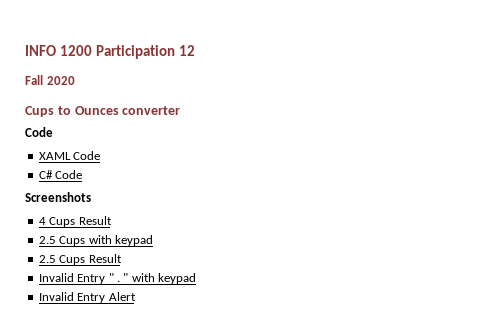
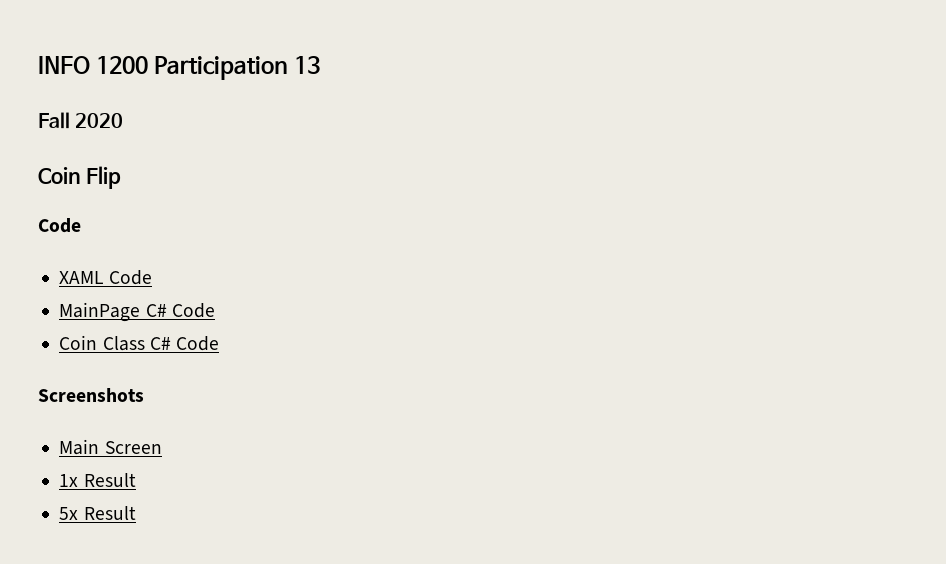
- INFO 1200 Participation 12
+ INFO 1200 Participation 13
- Cups to Ounces converter
+ Coin Flip
- C# Code
+ MainPage C# Code
+ Coin Class C# Code
  Screenshots
- 4 Cups Result
- 2.5 Cups with keypad
- 2.5 Cups Result
- Invalid Entry " . " with keypad
- Invalid Entry Alert
+ Main Screen
+ 1x Result
+ 5x Result

